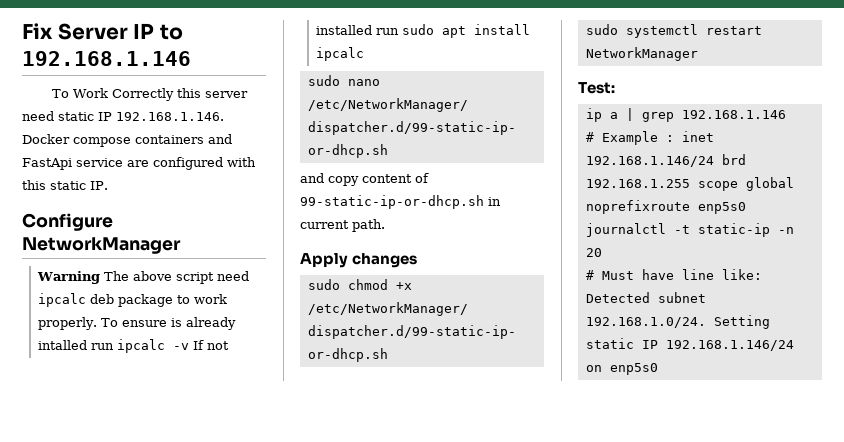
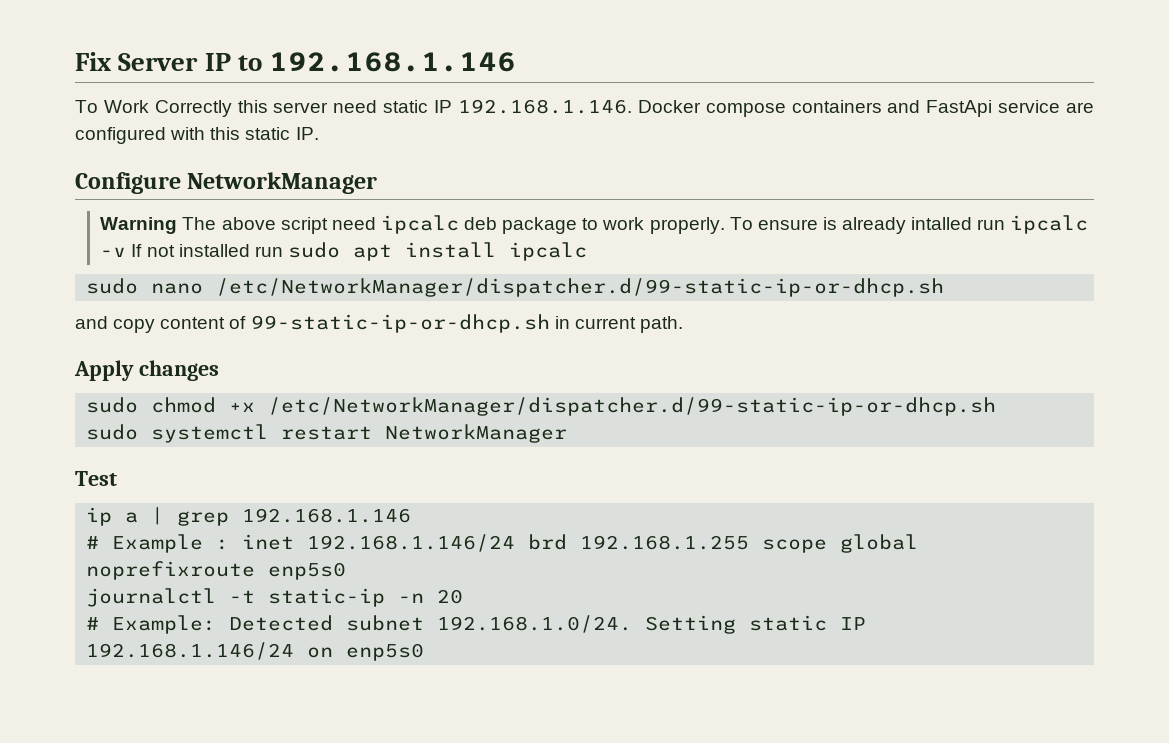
- Test:
+ Test
- # Must have line like: Detected subnet 192.168.1.0/24. Setting static IP 192.168.1.146/24 on enp5s0
+ # Example: Detected subnet 192.168.1.0/24. Setting static IP 192.168.1.146/24 on enp5s0

